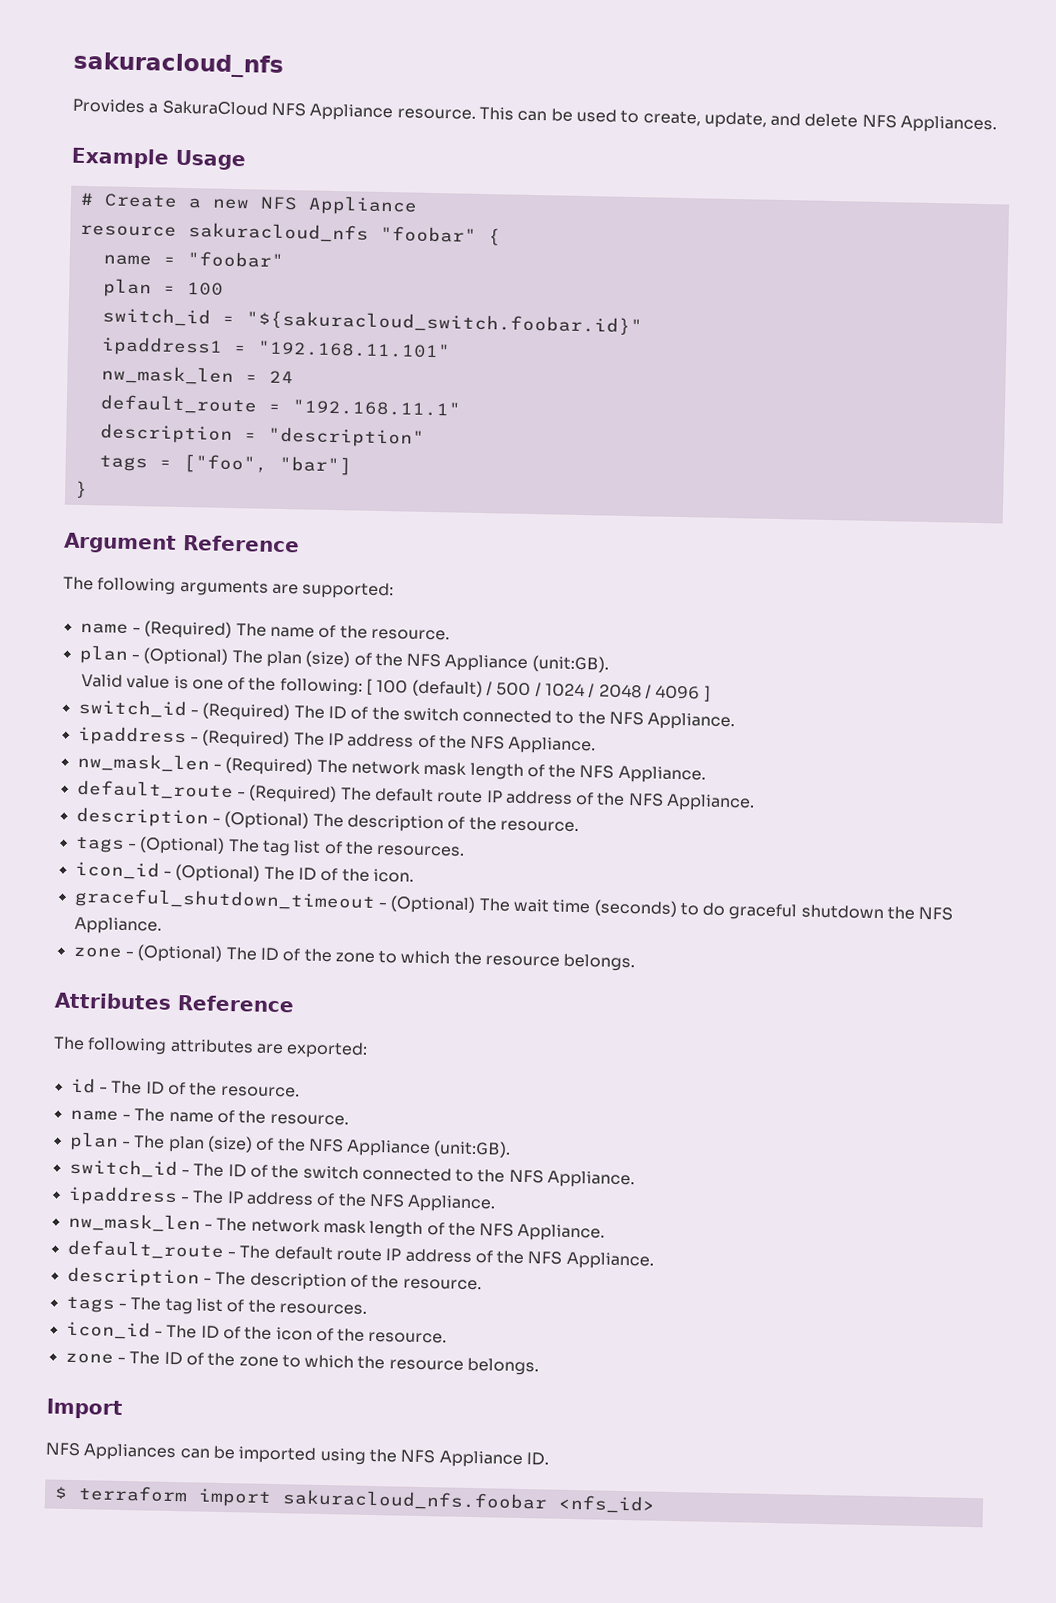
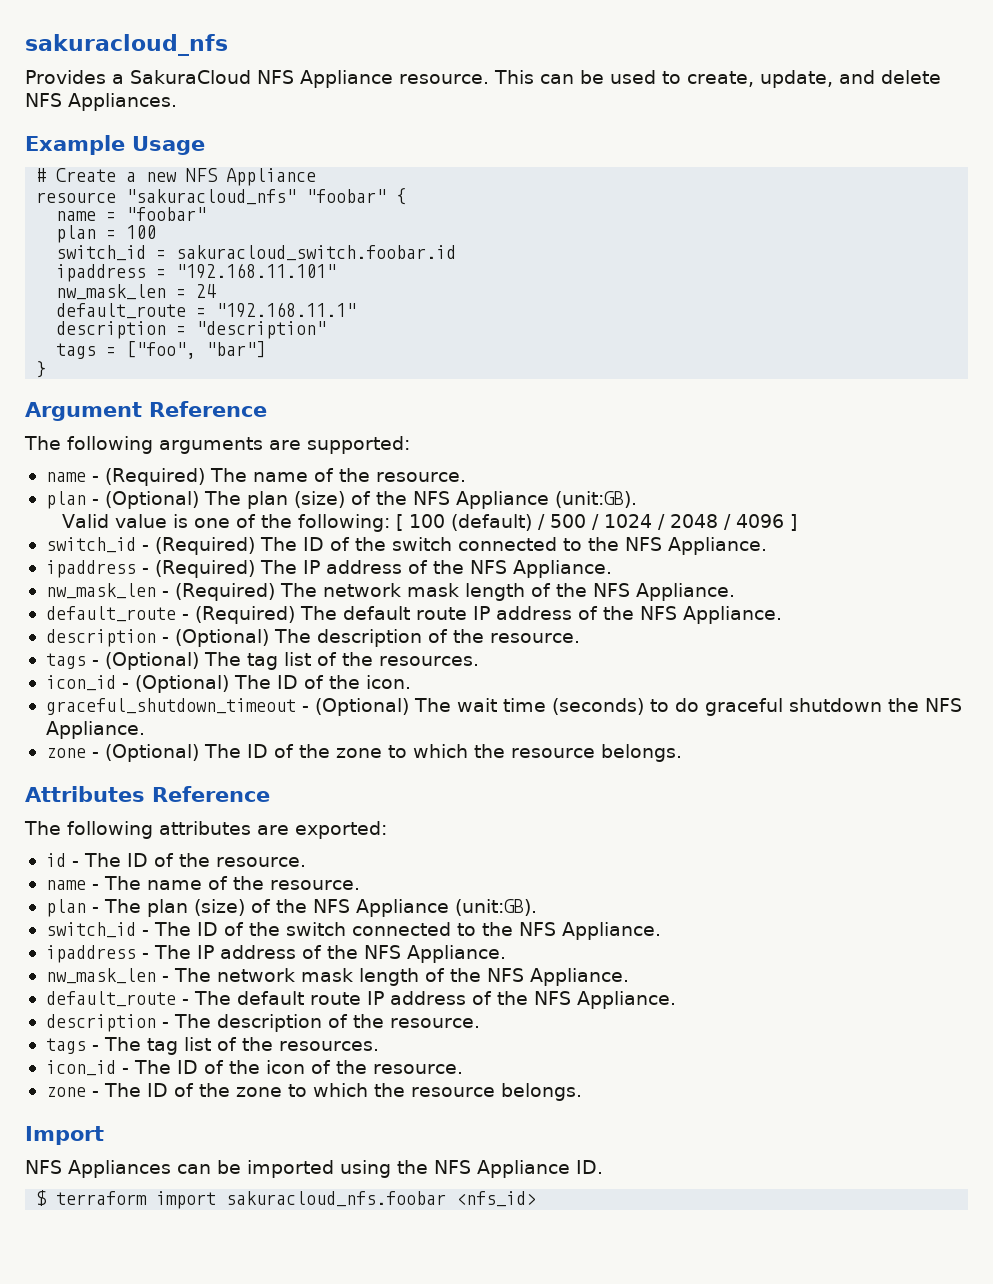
- resource sakuracloud_nfs "foobar" {
+ resource "sakuracloud_nfs" "foobar" {
- switch_id = "${sakuracloud_switch.foobar.id}"
- ipaddress1 = "192.168.11.101"
+ switch_id = sakuracloud_switch.foobar.id
+ ipaddress = "192.168.11.101"

